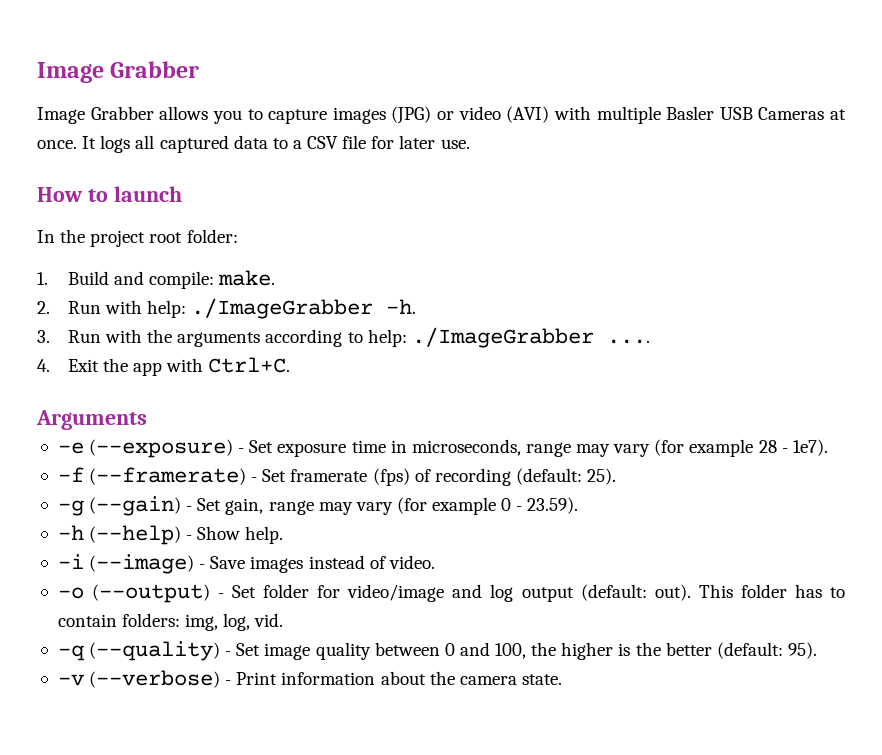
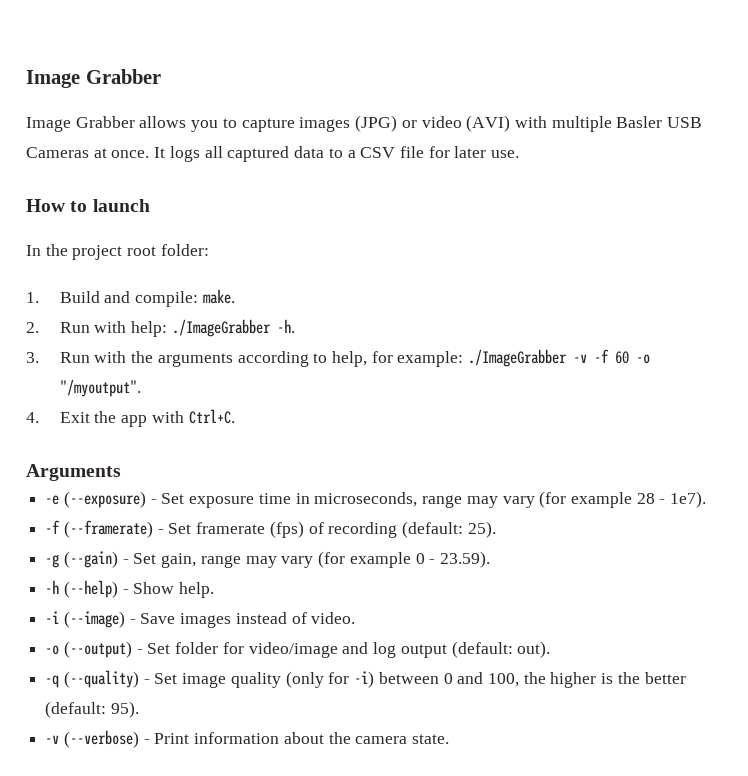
- 3. Run with the arguments according to help: ./ImageGrabber ....
+ 3. Run with the arguments according to help, for example: ./ImageGrabber -v -f 60 -o "/myoutput".
- This folder has to contain folders: img, log, vid.
- -q (--quality) - Set image quality between 0 and 100, the higher is the better (default: 95).
+ -q (--quality) - Set image quality (only for -i) between 0 and 100, the higher is the better (default: 95).

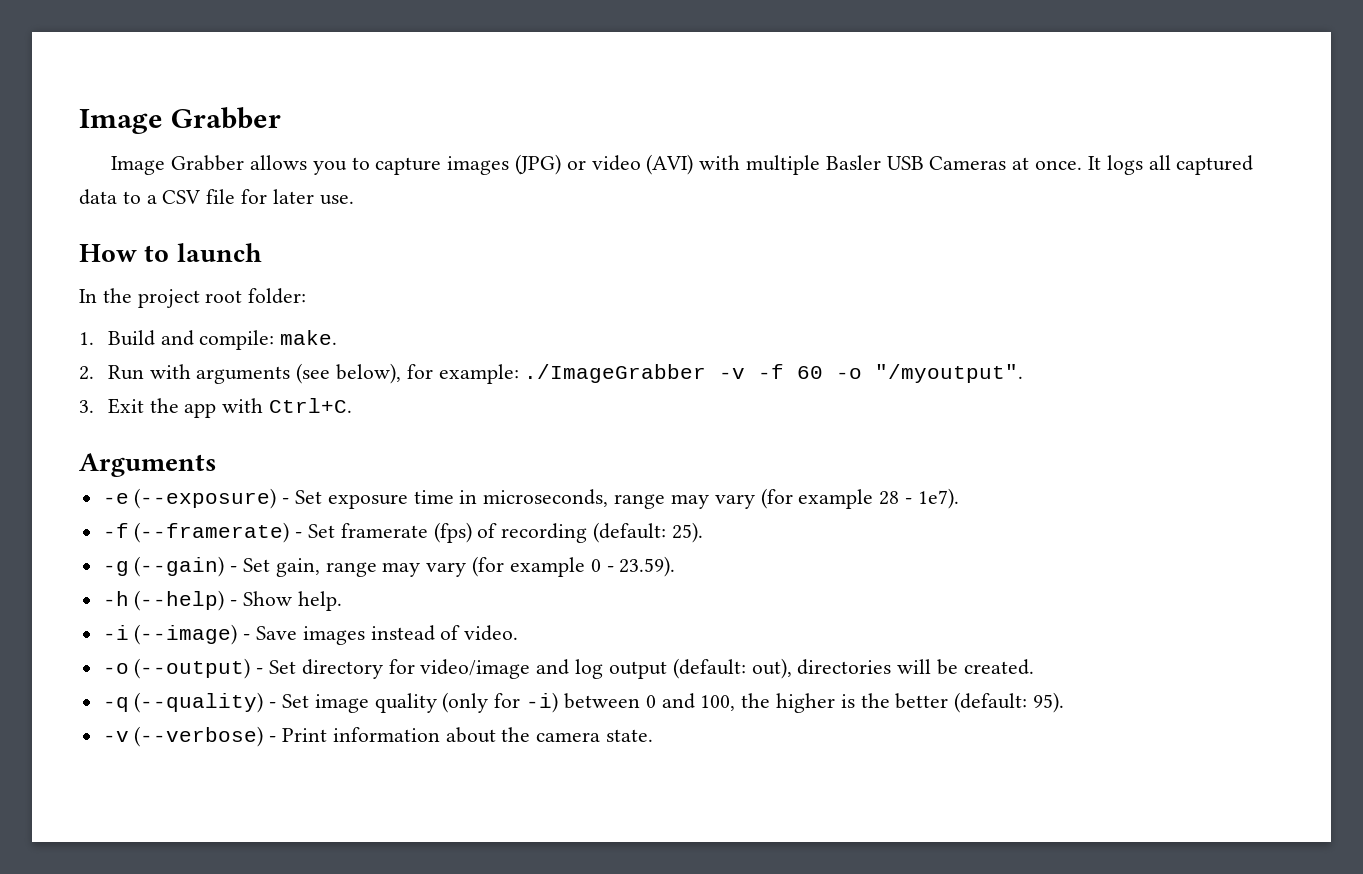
- 2. Run with help: ./ImageGrabber -h.
- 3. Run with the arguments according to help, for example: ./ImageGrabber -v -f 60 -o "/myoutput".
+ 2. Run with arguments (see below), for example: ./ImageGrabber -v -f 60 -o "/myoutput".
- 4. Exit the app with Ctrl+C.
+ 3. Exit the app with Ctrl+C.
- -o (--output) - Set folder for video/image and log output (default: out).
+ -o (--output) - Set directory for video/image and log output (default: out), directories will be created.

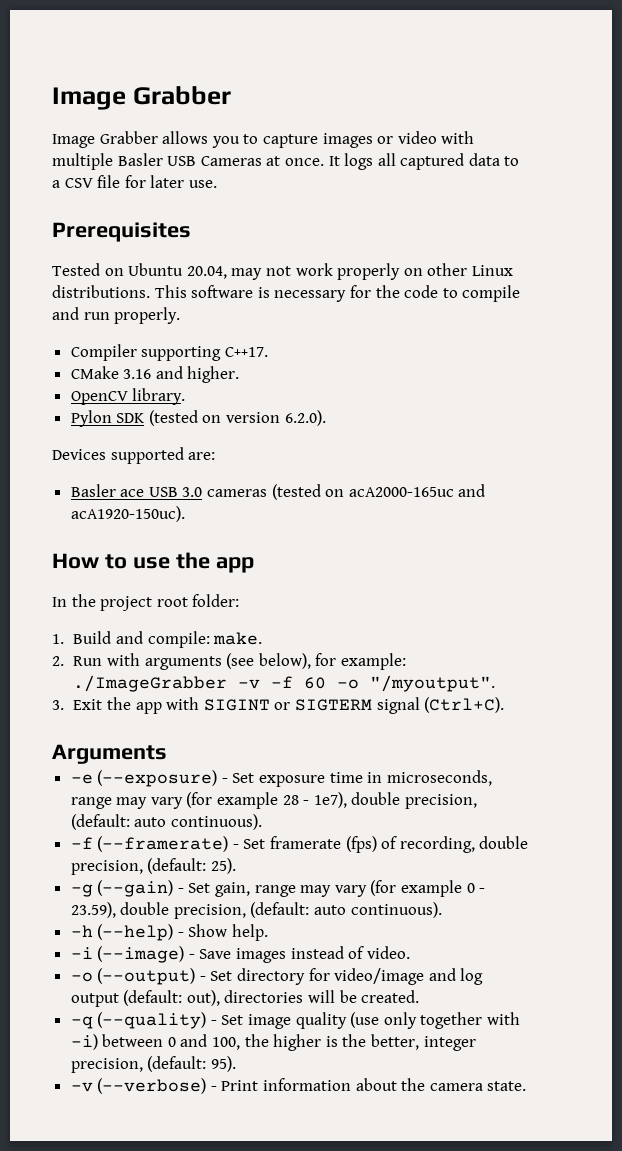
- Image Grabber allows you to capture images (JPG) or video (AVI) with multiple Basler USB Cameras at once.
+ Image Grabber allows you to capture images or video with multiple Basler USB Cameras at once.
+ Prerequisites
+ Tested on Ubuntu 20.04, may not work properly on other Linux distributions. This software is necessary for the code to compile and run properly.
+ Compiler supporting C++17.
+ CMake 3.16 and higher.
+ OpenCV library.
+ Pylon SDK (tested on version 6.2.0).
+ Devices supported are:
+ Basler ace USB 3.0 cameras (tested on acA2000-165uc and acA1920-150uc).
- How to launch
+ How to use the app
- 3. Exit the app with Ctrl+C.
+ 3. Exit the app with SIGINT or SIGTERM signal (Ctrl+C).
- -e (--exposure) - Set exposure time in microseconds, range may vary (for example 28 - 1e7).
+ -e (--exposure) - Set exposure time in microseconds, range may vary (for example 28 - 1e7), double precision, (default: auto continuous).
- -f (--framerate) - Set framerate (fps) of recording (default: 25).
+ -f (--framerate) - Set framerate (fps) of recording, double precision, (default: 25).
- -g (--gain) - Set gain, range may vary (for example 0 - 23.59).
+ -g (--gain) - Set gain, range may vary (for example 0 - 23.59), double precision, (default: auto continuous).
- -q (--quality) - Set image quality (only for -i) between 0 and 100, the higher is the better (default: 95).
+ -q (--quality) - Set image quality (use only together with -i) between 0 and 100, the higher is the better, integer precision, (default: 95).

